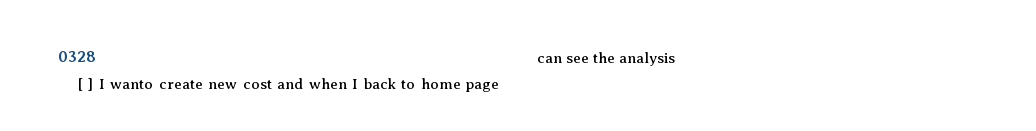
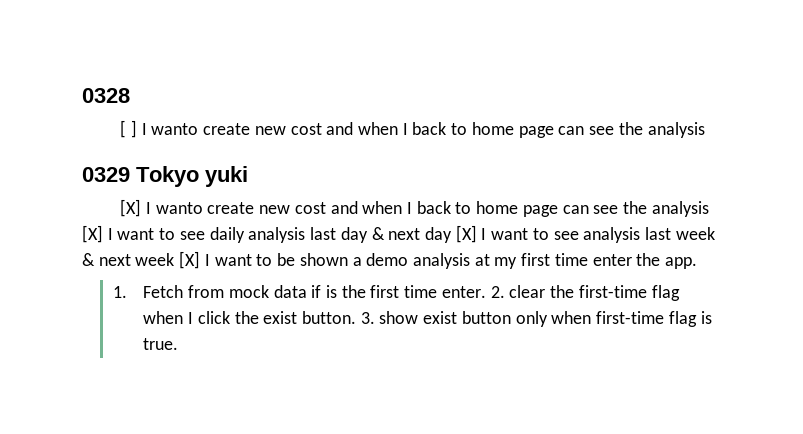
+ 0329 Tokyo yuki
+ [X] I wanto create new cost and when I back to home page can see the analysis [X] I want to see daily analysis last day & next day [X] I want to see analysis last week & next week [X] I want to be shown a demo analysis at my first time enter the app.
+ 1. Fetch from mock data if is the first time enter. 2. clear the first-time flag when I click the exist button. 3. show exist button only when first-time flag is true.

